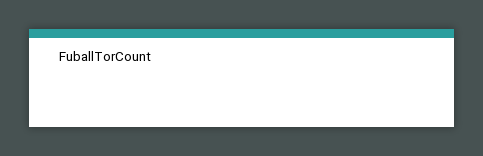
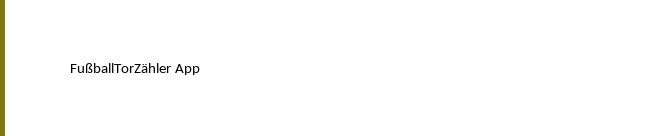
- FuballTorCount
+ FußballTorZähler App

